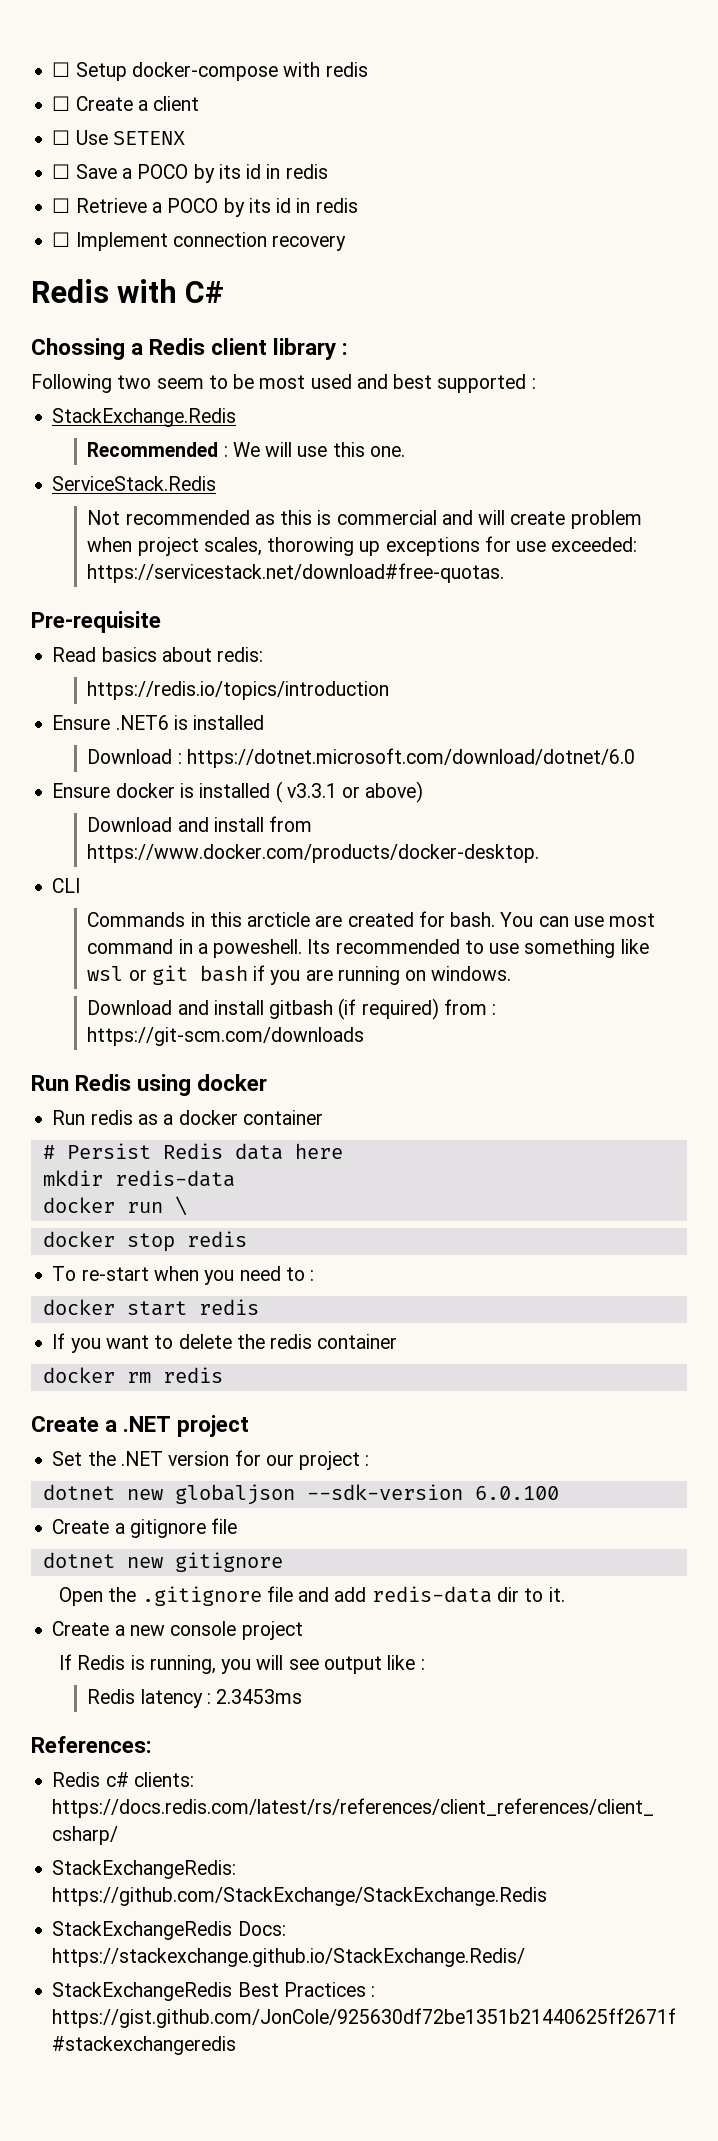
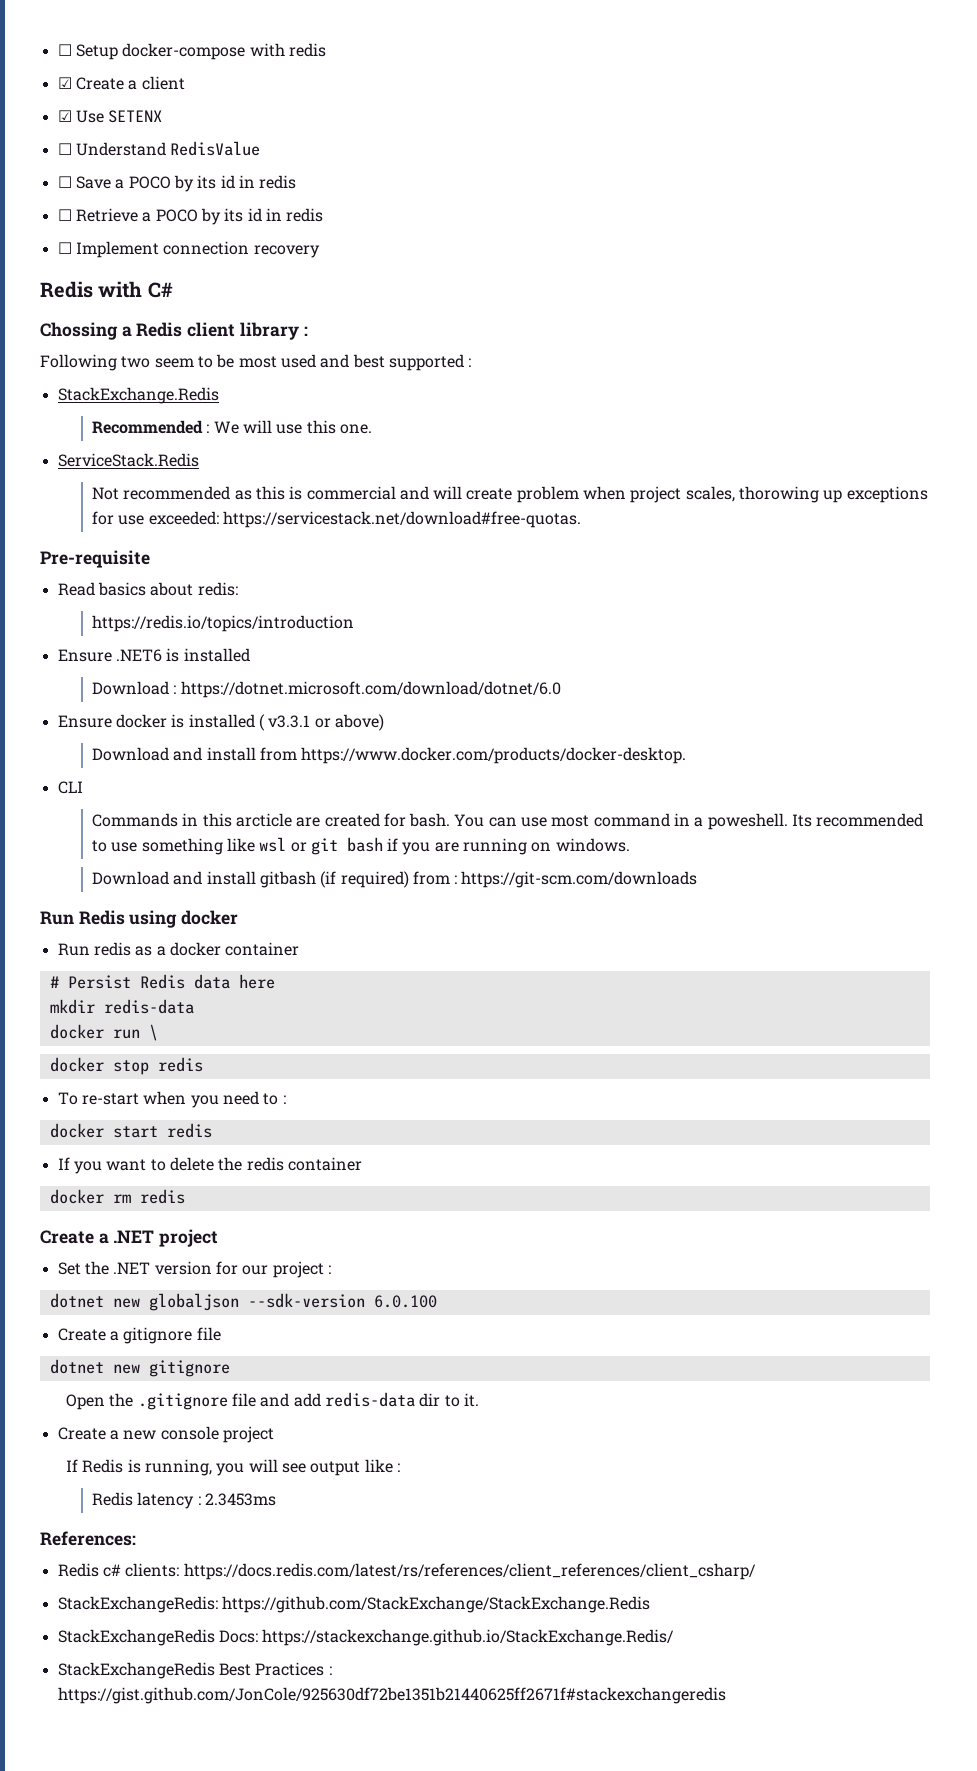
- ☐ Create a client
+ ☑ Create a client
- ☐ Use SETENX
+ ☑ Use SETENX
+ ☐ Understand RedisValue

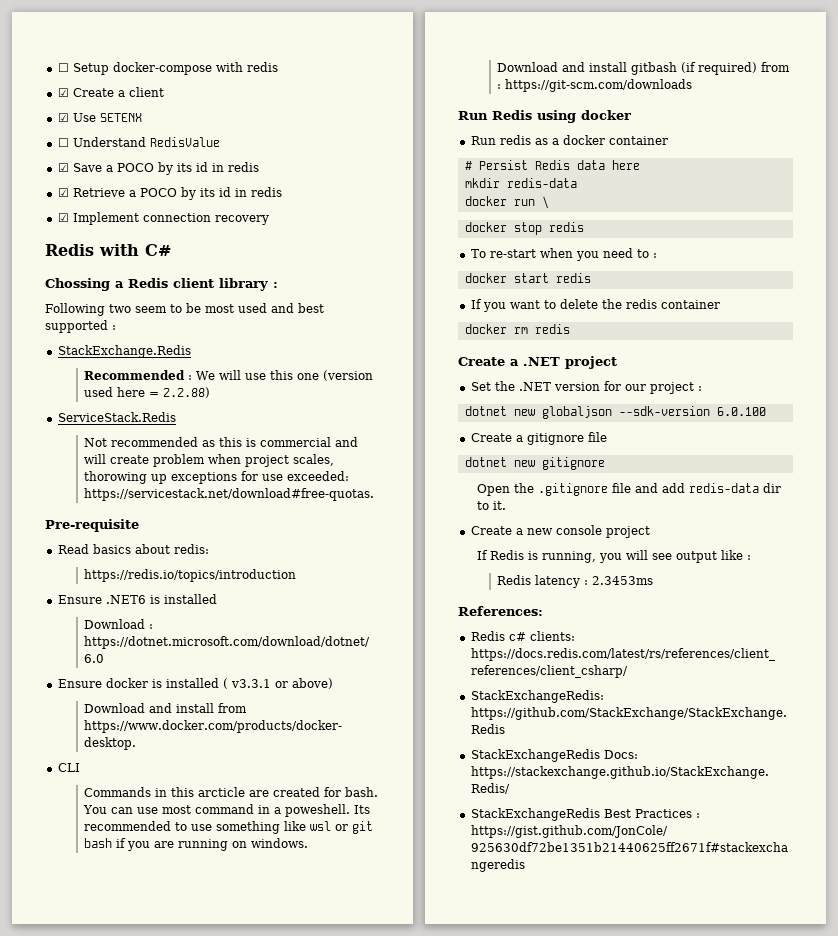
- ☐ Save a POCO by its id in redis
+ ☑ Save a POCO by its id in redis
- ☐ Retrieve a POCO by its id in redis
+ ☑ Retrieve a POCO by its id in redis
- ☐ Implement connection recovery
+ ☑ Implement connection recovery
- Recommended : We will use this one.
+ Recommended : We will use this one (version used here = 2.2.88)

